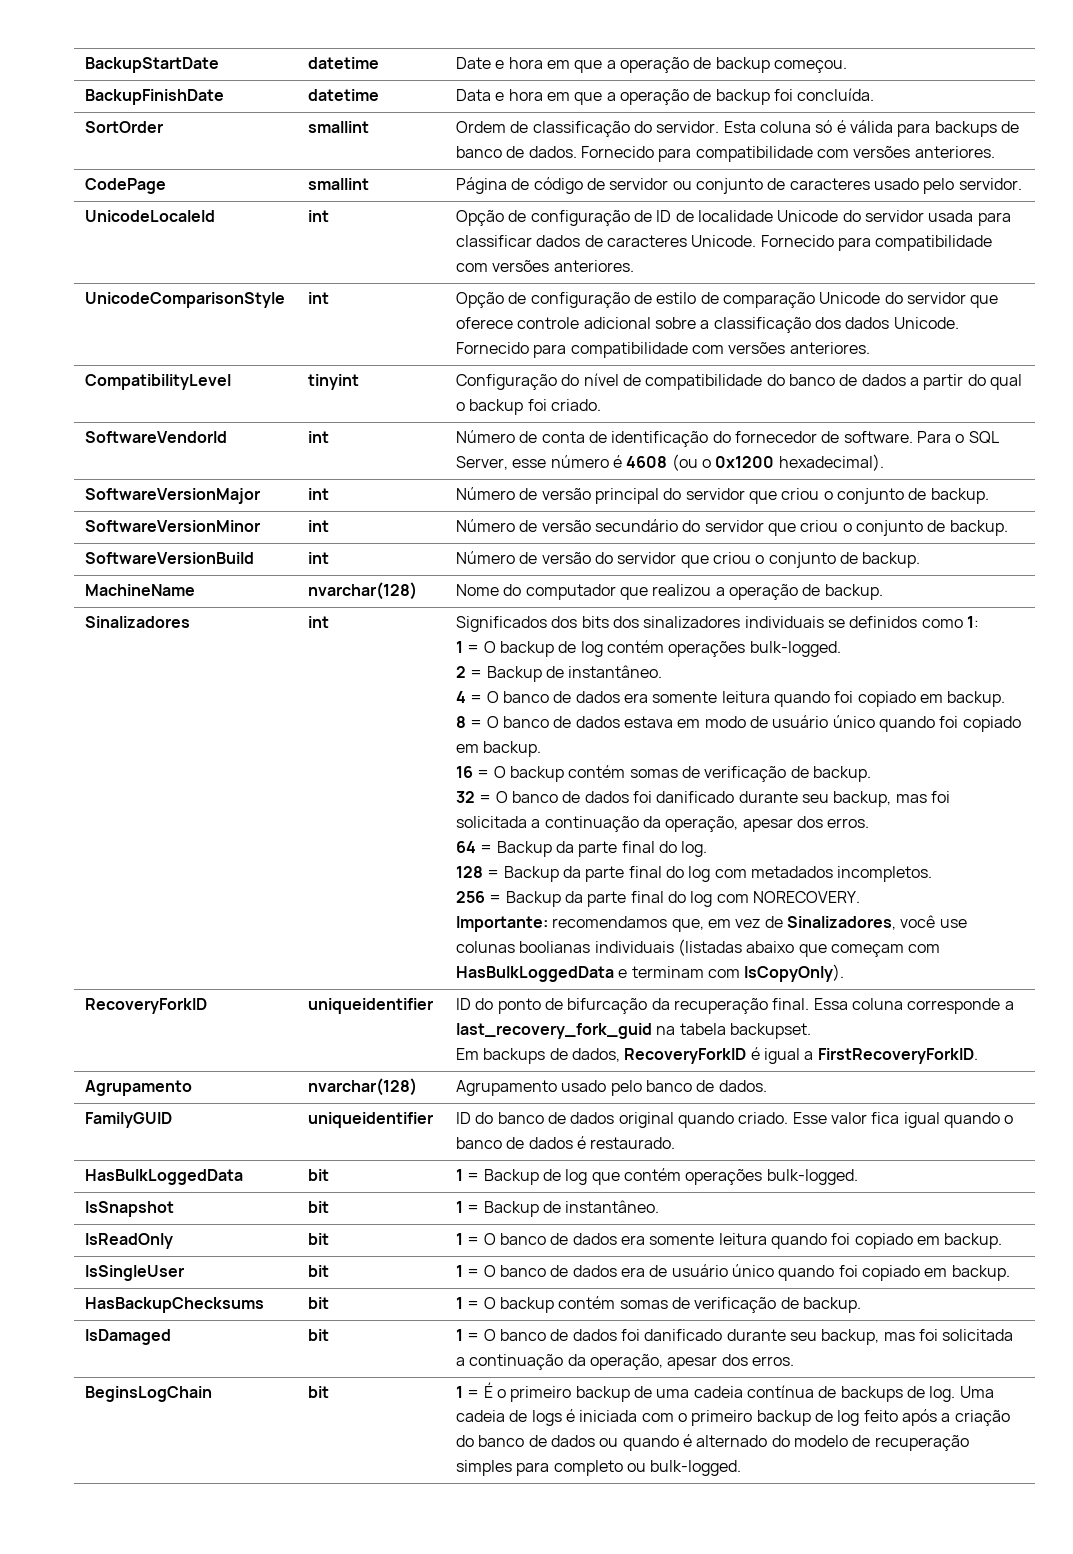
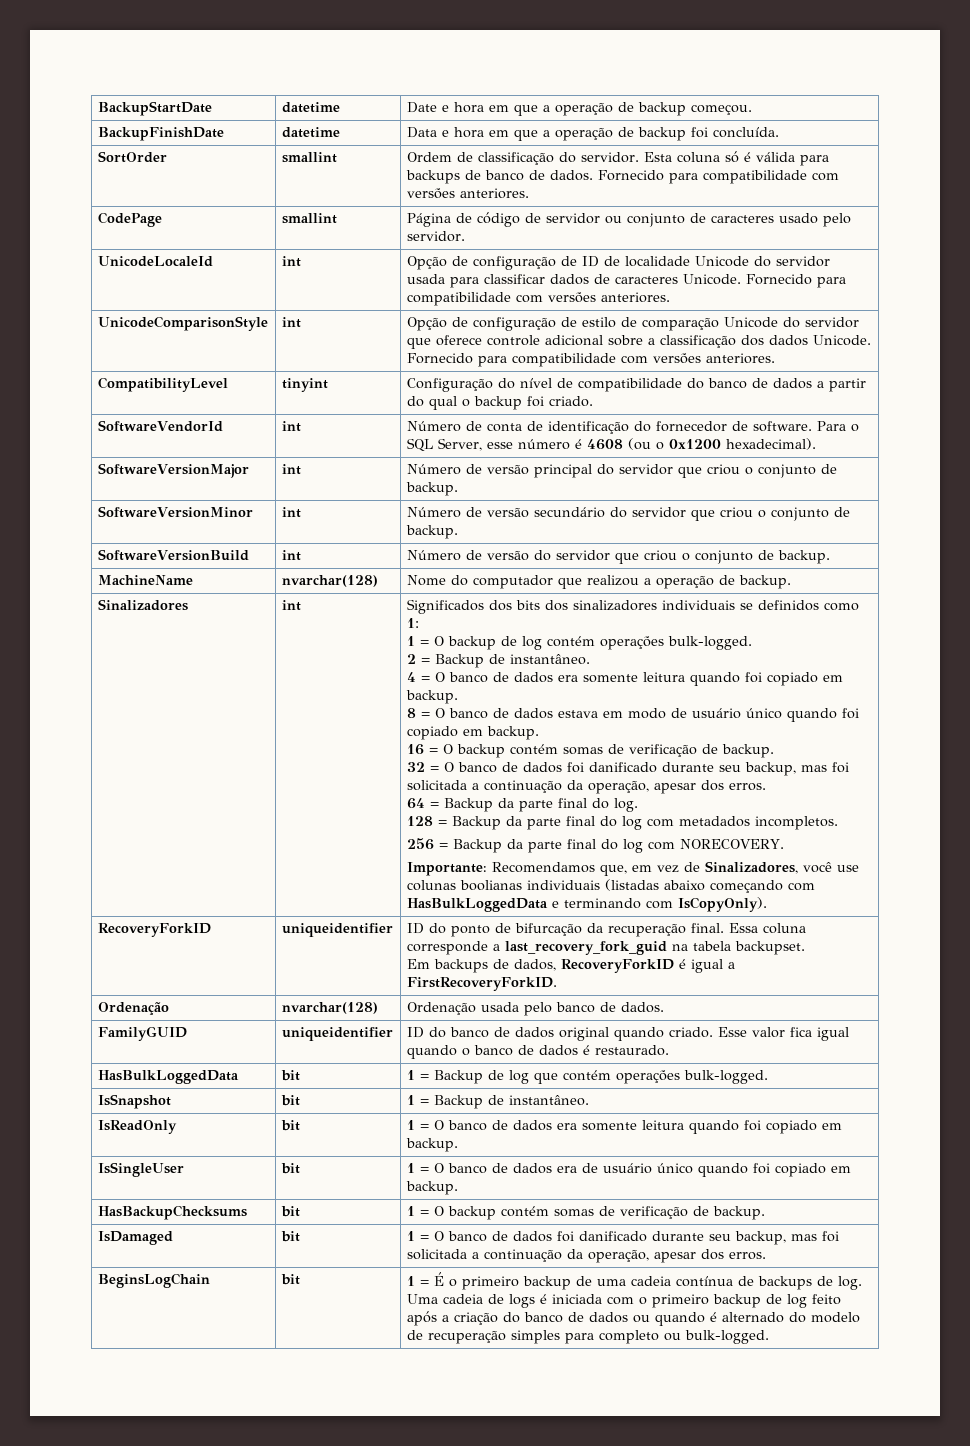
- Importante: recomendamos que, em vez de Sinalizadores, você use colunas boolianas individuais (listadas abaixo que começam com HasBulkLoggedData e terminam com IsCopyOnly).
+ Importante: Recomendamos que, em vez de Sinalizadores, você use colunas boolianas individuais (listadas abaixo começando com HasBulkLoggedData e terminando com IsCopyOnly).
- Agrupamento | nvarchar(128) | Agrupamento usado pelo banco de dados.
+ Ordenação | nvarchar(128) | Ordenação usada pelo banco de dados.

